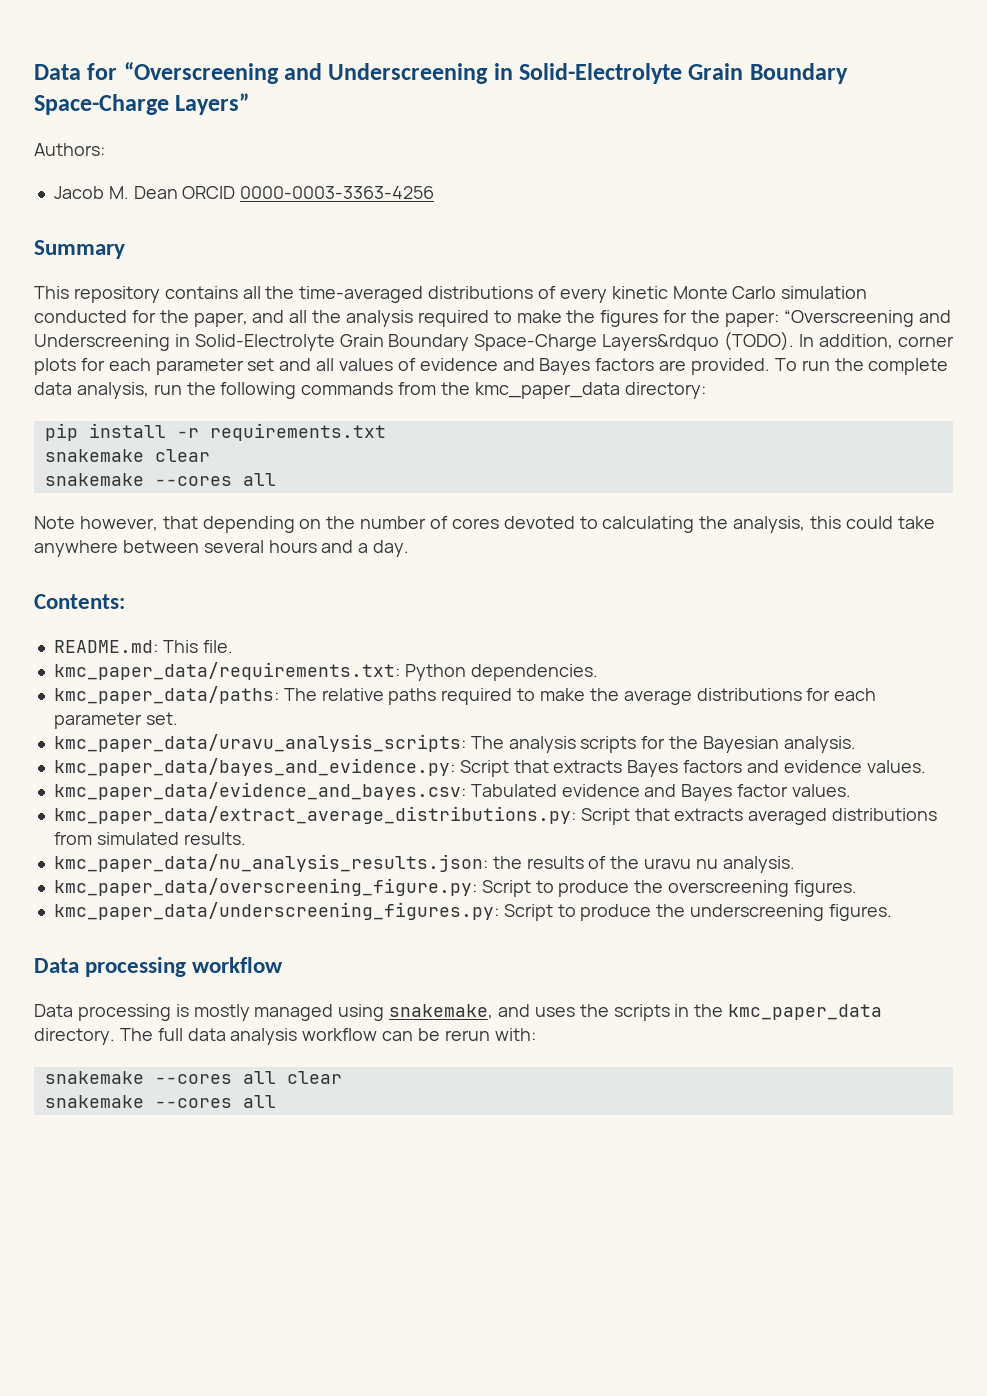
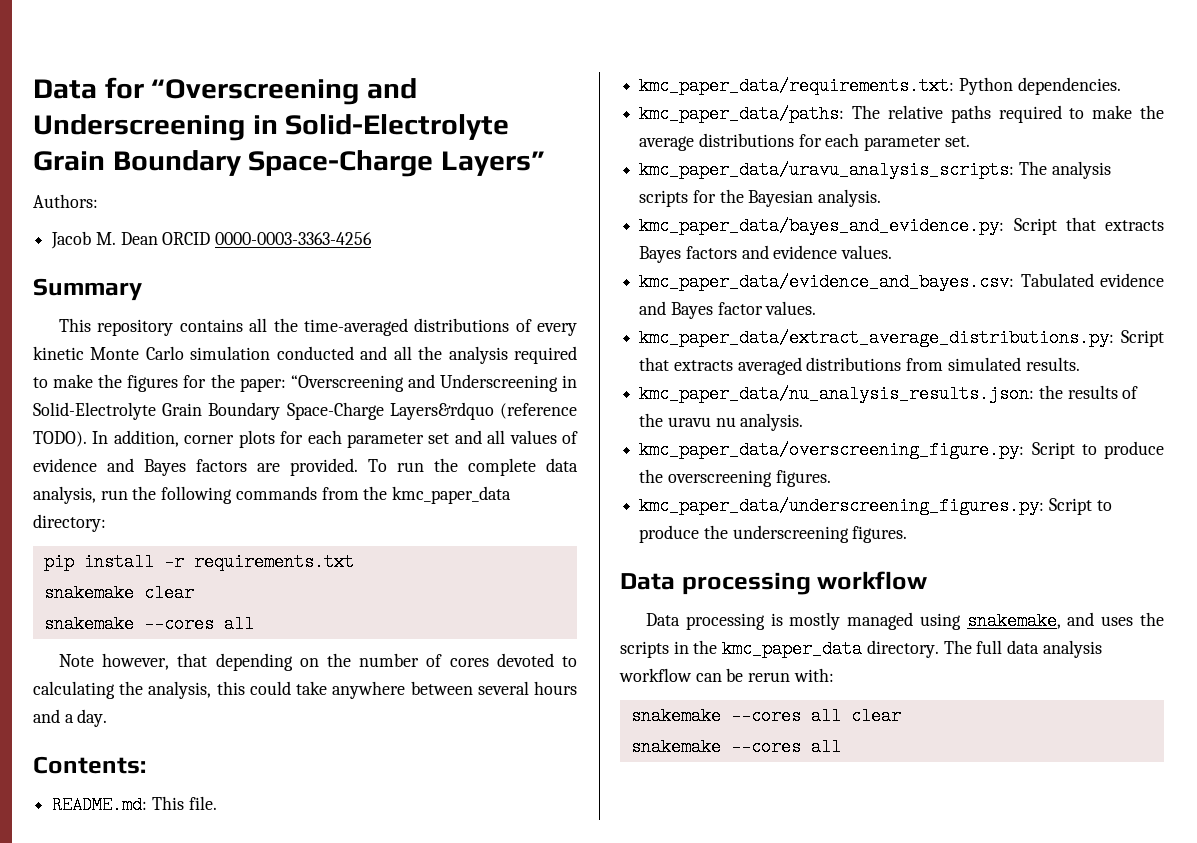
- This repository contains all the time-averaged distributions of every kinetic Monte Carlo simulation conducted for the paper, and all the analysis required to make the figures for the paper: “Overscreening and Underscreening in Solid-Electrolyte Grain Boundary Space-Charge Layers&rdquo (TODO).
+ This repository contains all the time-averaged distributions of every kinetic Monte Carlo simulation conducted and all the analysis required to make the figures for the paper: “Overscreening and Underscreening in Solid-Electrolyte Grain Boundary Space-Charge Layers&rdquo (reference TODO).

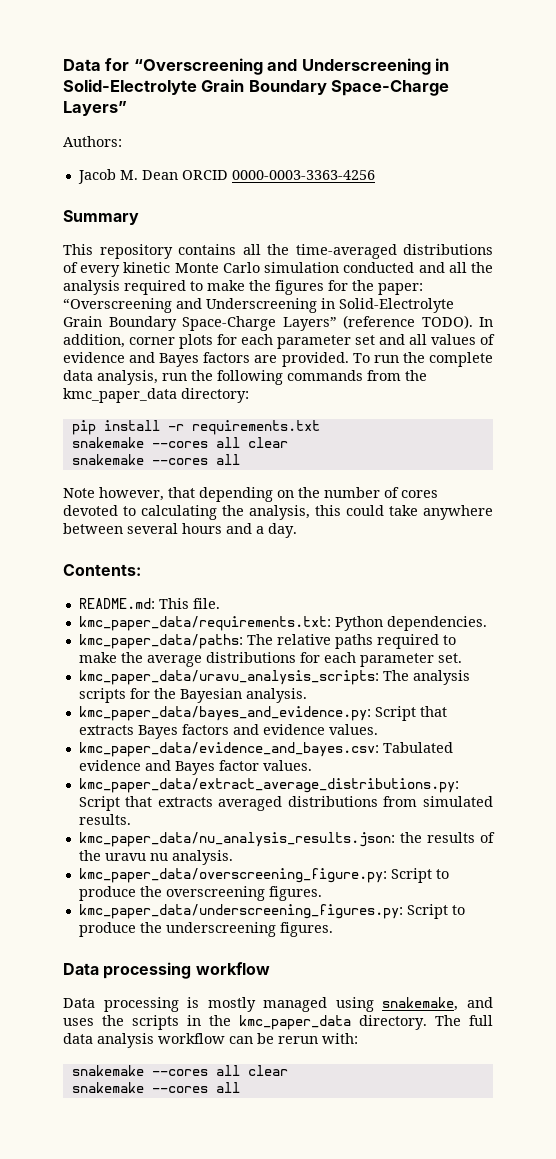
- This repository contains all the time-averaged distributions of every kinetic Monte Carlo simulation conducted and all the analysis required to make the figures for the paper: “Overscreening and Underscreening in Solid-Electrolyte Grain Boundary Space-Charge Layers&rdquo (reference TODO).
+ This repository contains all the time-averaged distributions of every kinetic Monte Carlo simulation conducted and all the analysis required to make the figures for the paper: “Overscreening and Underscreening in Solid-Electrolyte Grain Boundary Space-Charge Layers” (reference TODO).
  pip install -r requirements.txt
- snakemake clear
+ snakemake --cores all clear

